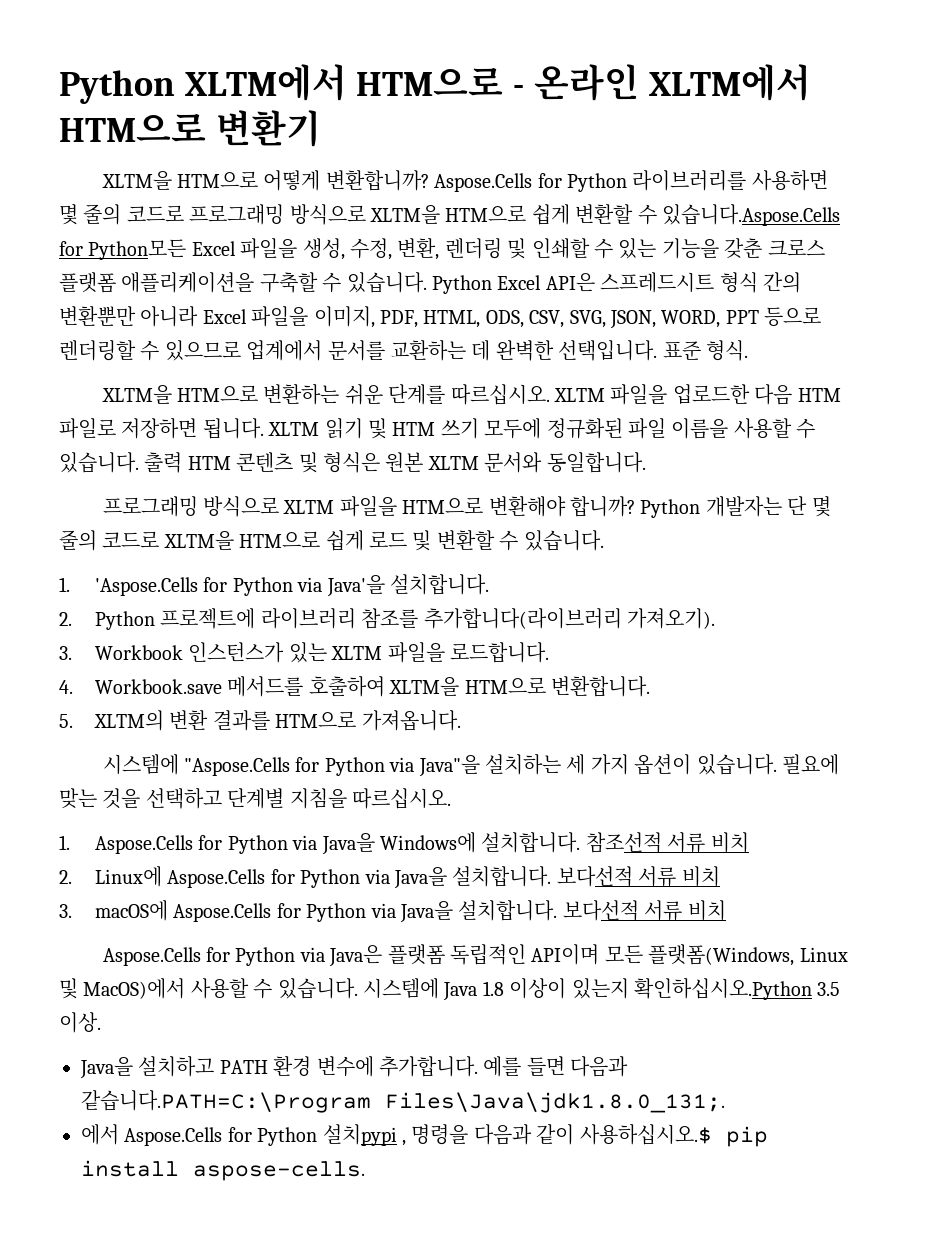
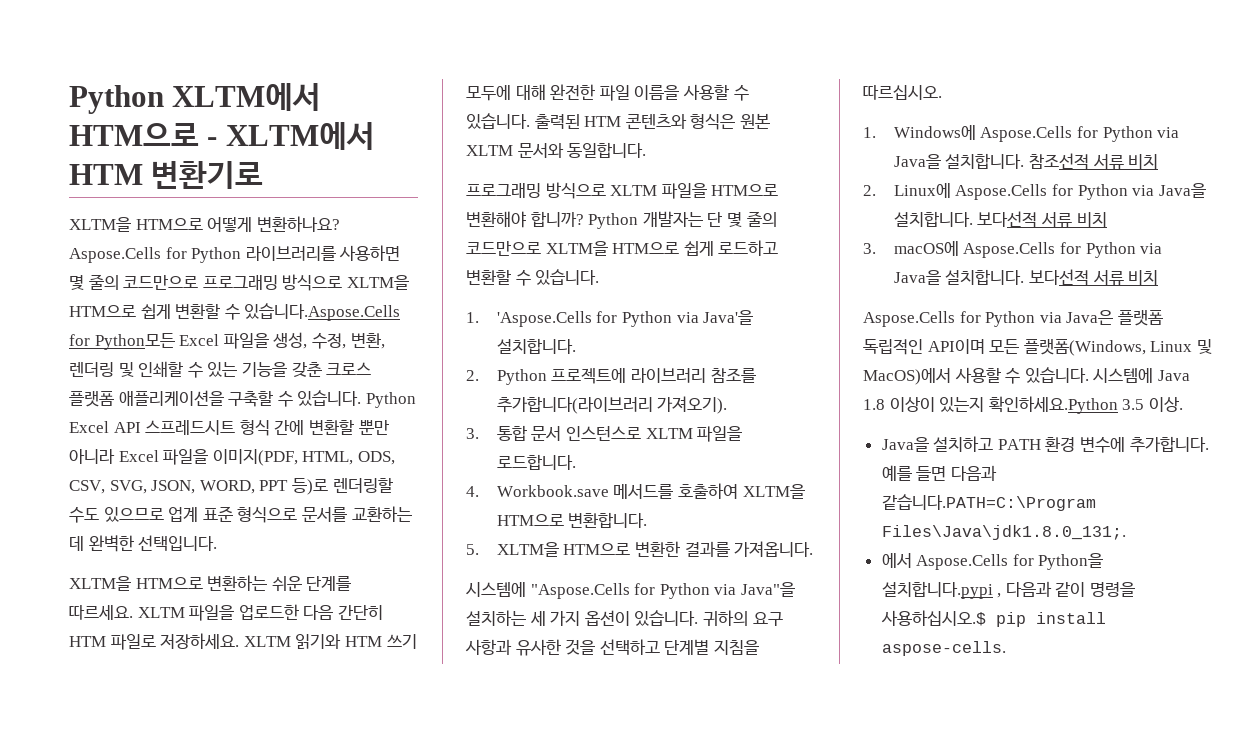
- Python XLTM에서 HTM으로 - 온라인 XLTM에서 HTM으로 변환기
+ Python XLTM에서 HTM으로 - XLTM에서 HTM 변환기로
- XLTM을 HTM으로 어떻게 변환합니까?
+ XLTM을 HTM으로 어떻게 변환하나요?
- Aspose.Cells for Python 라이브러리를 사용하면 몇 줄의 코드로 프로그래밍 방식으로 XLTM을 HTM으로 쉽게 변환할 수 있습니다.Aspose.Cells for Python모든 Excel 파일을 생성, 수정, 변환, 렌더링 및 인쇄할 수 있는 기능을 갖춘 크로스 플랫폼 애플리케이션을 구축할 수 있습니다.
+ Aspose.Cells for Python 라이브러리를 사용하면 몇 줄의 코드만으로 프로그래밍 방식으로 XLTM을 HTM으로 쉽게 변환할 수 있습니다.Aspose.Cells for Python모든 Excel 파일을 생성, 수정, 변환, 렌더링 및 인쇄할 수 있는 기능을 갖춘 크로스 플랫폼 애플리케이션을 구축할 수 있습니다.
- Python Excel API은 스프레드시트 형식 간의 변환뿐만 아니라 Excel 파일을 이미지, PDF, HTML, ODS, CSV, SVG, JSON, WORD, PPT 등으로 렌더링할 수 있으므로 업계에서 문서를 교환하는 데 완벽한 선택입니다. 표준 형식.
+ Python Excel API 스프레드시트 형식 간에 변환할 뿐만 아니라 Excel 파일을 이미지(PDF, HTML, ODS, CSV, SVG, JSON, WORD, PPT 등)로 렌더링할 수도 있으므로 업계 표준 형식으로 문서를 교환하는 데 완벽한 선택입니다.
- XLTM을 HTM으로 변환하는 쉬운 단계를 따르십시오.
+ XLTM을 HTM으로 변환하는 쉬운 단계를 따르세요.
- XLTM 파일을 업로드한 다음 HTM 파일로 저장하면 됩니다. XLTM 읽기 및 HTM 쓰기 모두에 정규화된 파일 이름을 사용할 수 있습니다.
+ XLTM 파일을 업로드한 다음 간단히 HTM 파일로 저장하세요. XLTM 읽기와 HTM 쓰기 모두에 대해 완전한 파일 이름을 사용할 수 있습니다.
- 출력 HTM 콘텐츠 및 형식은 원본 XLTM 문서와 동일합니다.
+ 출력된 HTM 콘텐츠와 형식은 원본 XLTM 문서와 동일합니다.
- Python 개발자는 단 몇 줄의 코드로 XLTM을 HTM으로 쉽게 로드 및 변환할 수 있습니다.
+ Python 개발자는 단 몇 줄의 코드만으로 XLTM을 HTM으로 쉽게 로드하고 변환할 수 있습니다.
- 3. Workbook 인스턴스가 있는 XLTM 파일을 로드합니다.
+ 3. 통합 문서 인스턴스로 XLTM 파일을 로드합니다.
- 5. XLTM의 변환 결과를 HTM으로 가져옵니다.
+ 5. XLTM을 HTM으로 변환한 결과를 가져옵니다.
- 필요에 맞는 것을 선택하고 단계별 지침을 따르십시오.
+ 귀하의 요구 사항과 유사한 것을 선택하고 단계별 지침을 따르십시오.
- 1. Aspose.Cells for Python via Java을 Windows에 설치합니다.
+ 1. Windows에 Aspose.Cells for Python via Java을 설치합니다.
- 시스템에 Java 1.8 이상이 있는지 확인하십시오.Python 3.5 이상.
+ 시스템에 Java 1.8 이상이 있는지 확인하세요.Python 3.5 이상.
- 에서 Aspose.Cells for Python 설치pypi , 명령을 다음과 같이 사용하십시오.$ pip install aspose-cells.
+ 에서 Aspose.Cells for Python을 설치합니다.pypi , 다음과 같이 명령을 사용하십시오.$ pip install aspose-cells.

